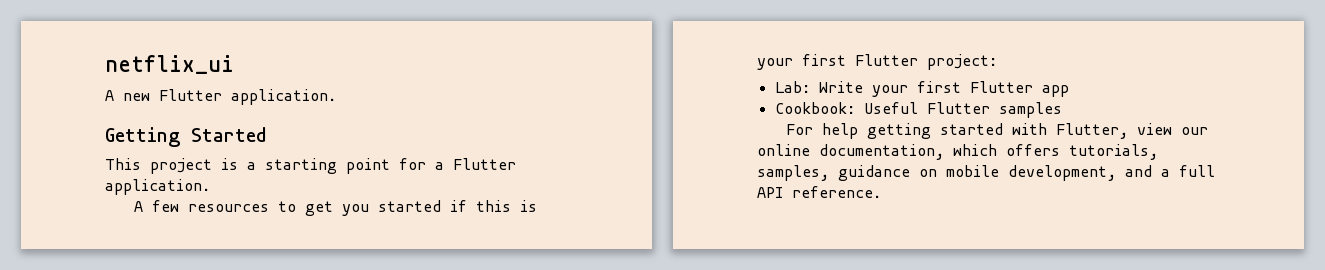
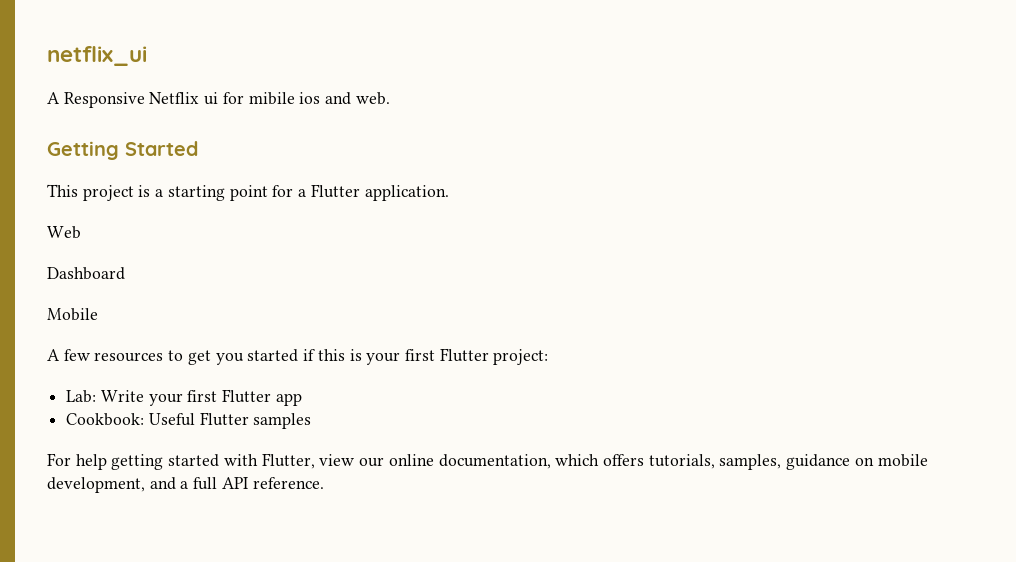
- A new Flutter application.
+ A Responsive Netflix ui for mibile ios and web.
+ Web
+ Dashboard
+ Mobile

